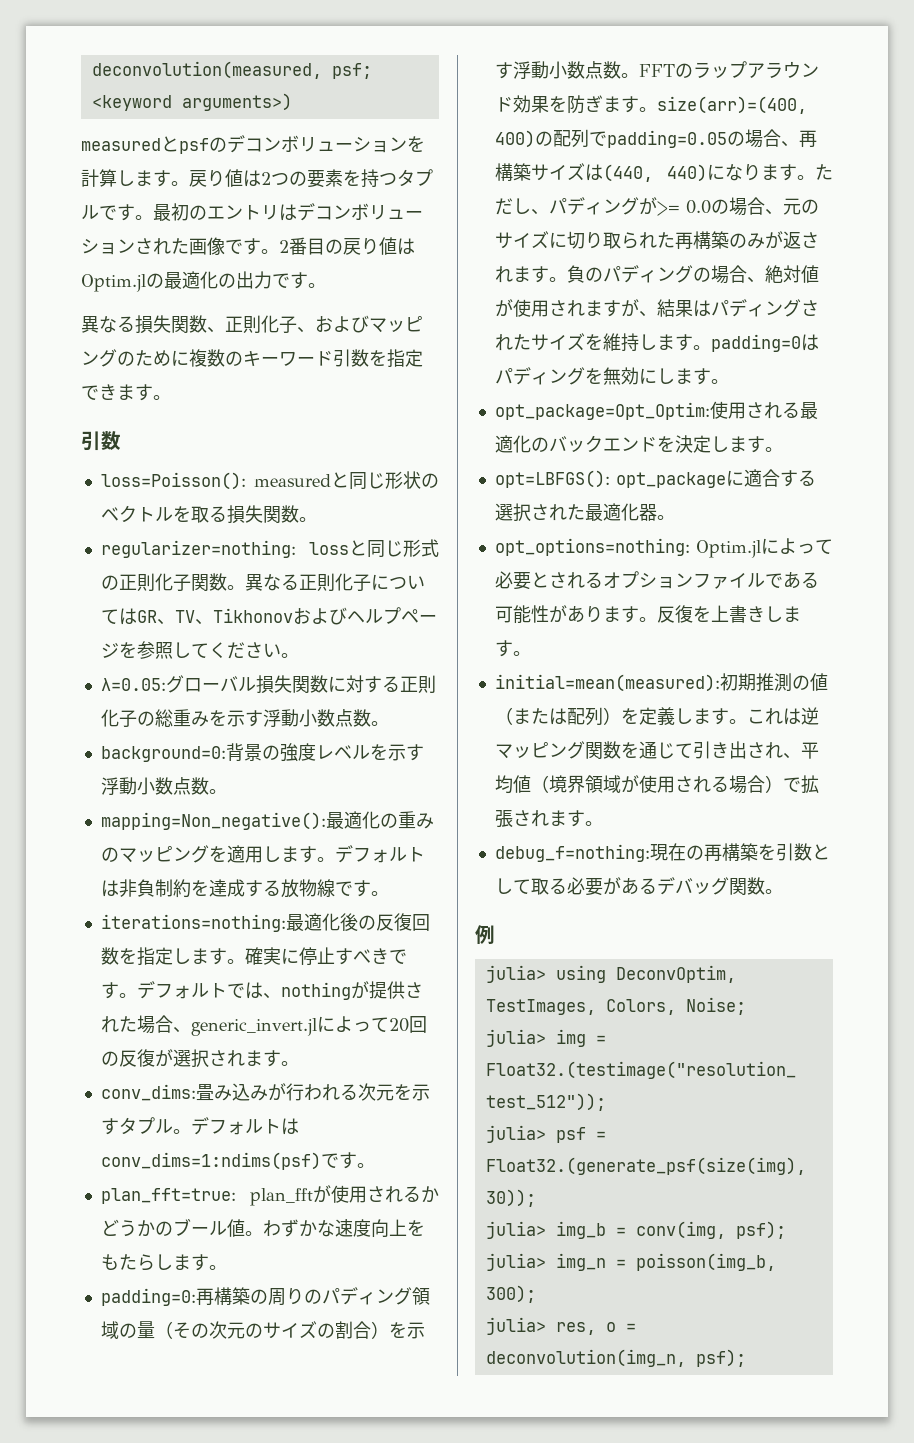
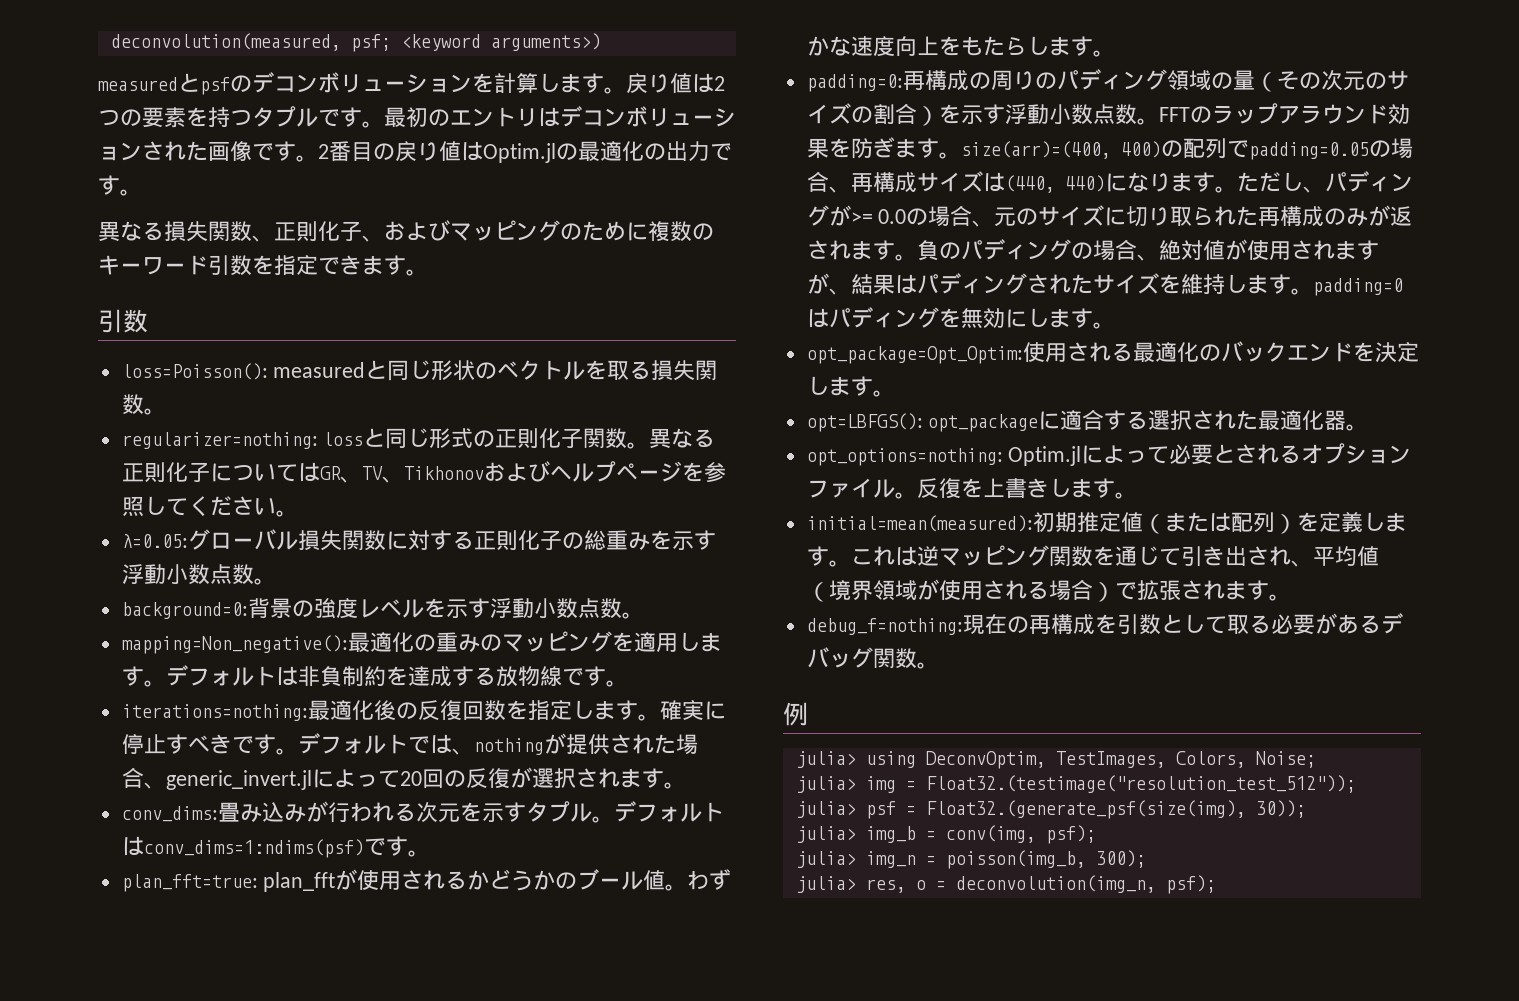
- padding=0:再構築の周りのパディング領域の量（その次元のサイズの割合）を示す浮動小数点数。
+ padding=0:再構成の周りのパディング領域の量（その次元のサイズの割合）を示す浮動小数点数。
- FFTのラップアラウンド効果を防ぎます。size(arr)=(400, 400)の配列でpadding=0.05の場合、再構築サイズは(440, 440)になります。
+ FFTのラップアラウンド効果を防ぎます。size(arr)=(400, 400)の配列でpadding=0.05の場合、再構成サイズは(440, 440)になります。
- ただし、パディングが>= 0.0の場合、元のサイズに切り取られた再構築のみが返されます。
+ ただし、パディングが>= 0.0の場合、元のサイズに切り取られた再構成のみが返されます。
- opt_options=nothing: Optim.jlによって必要とされるオプションファイルである可能性があります。
+ opt_options=nothing: Optim.jlによって必要とされるオプションファイル。
- initial=mean(measured):初期推測の値（または配列）を定義します。
+ initial=mean(measured):初期推定値（または配列）を定義します。
- debug_f=nothing:現在の再構築を引数として取る必要があるデバッグ関数。
+ debug_f=nothing:現在の再構成を引数として取る必要があるデバッグ関数。

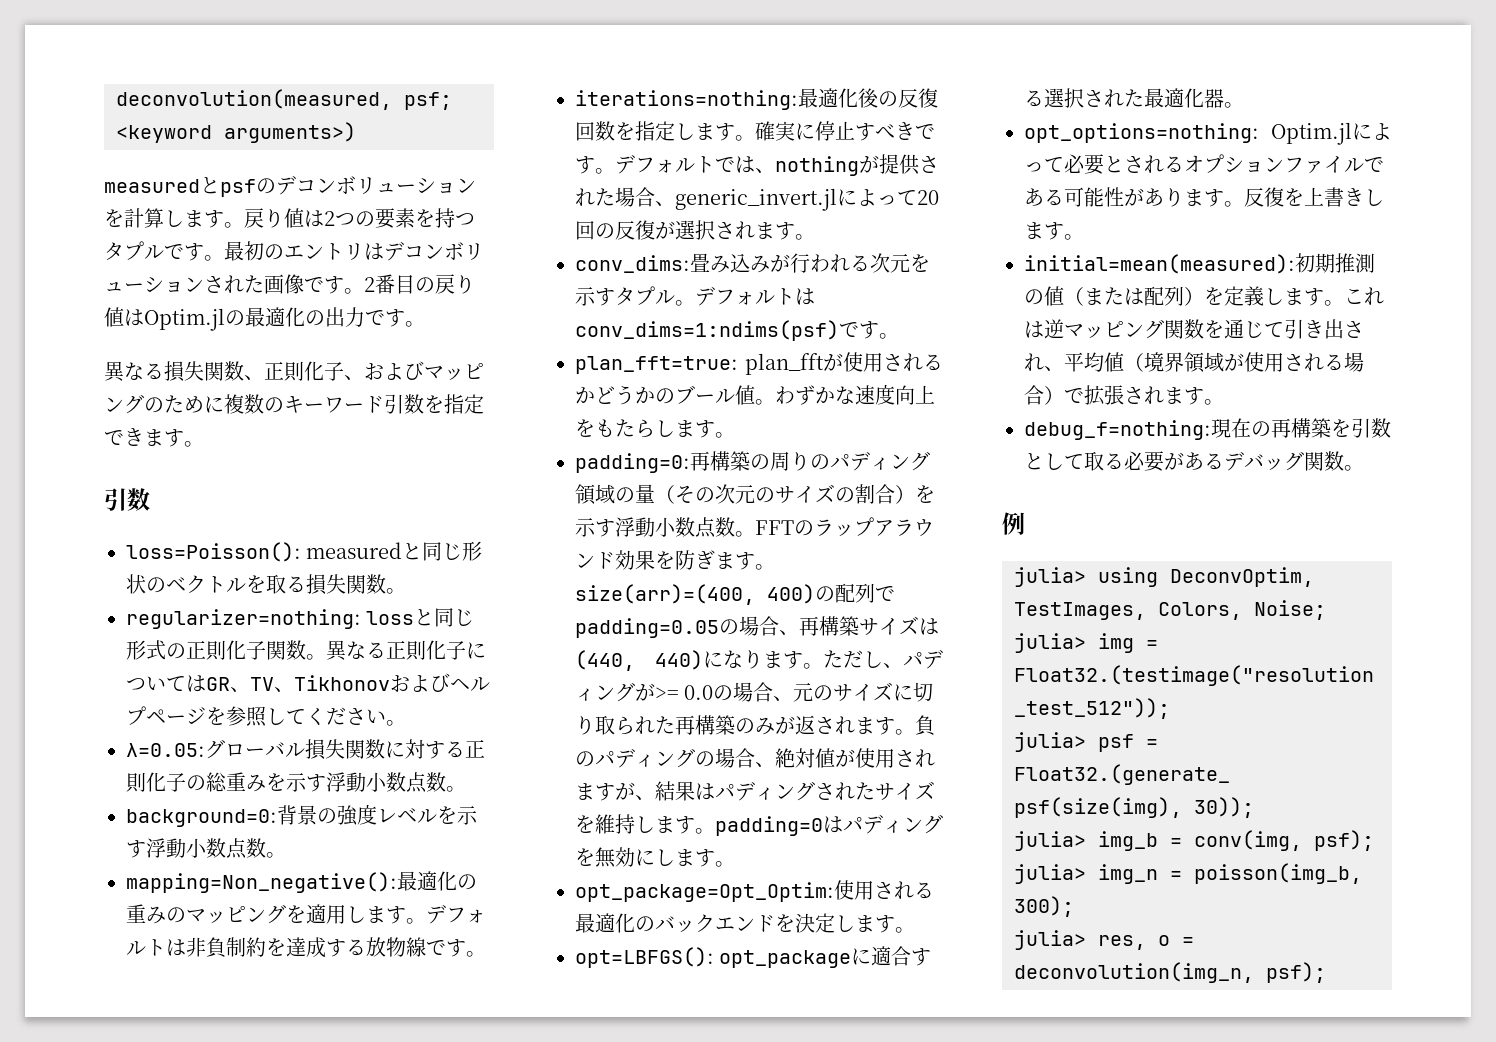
- padding=0:再構成の周りのパディング領域の量（その次元のサイズの割合）を示す浮動小数点数。
+ padding=0:再構築の周りのパディング領域の量（その次元のサイズの割合）を示す浮動小数点数。
- FFTのラップアラウンド効果を防ぎます。size(arr)=(400, 400)の配列でpadding=0.05の場合、再構成サイズは(440, 440)になります。
+ FFTのラップアラウンド効果を防ぎます。size(arr)=(400, 400)の配列でpadding=0.05の場合、再構築サイズは(440, 440)になります。
- ただし、パディングが>= 0.0の場合、元のサイズに切り取られた再構成のみが返されます。
+ ただし、パディングが>= 0.0の場合、元のサイズに切り取られた再構築のみが返されます。
- opt_options=nothing: Optim.jlによって必要とされるオプションファイル。
+ opt_options=nothing: Optim.jlによって必要とされるオプションファイルである可能性があります。
- initial=mean(measured):初期推定値（または配列）を定義します。
+ initial=mean(measured):初期推測の値（または配列）を定義します。
- debug_f=nothing:現在の再構成を引数として取る必要があるデバッグ関数。
+ debug_f=nothing:現在の再構築を引数として取る必要があるデバッグ関数。

